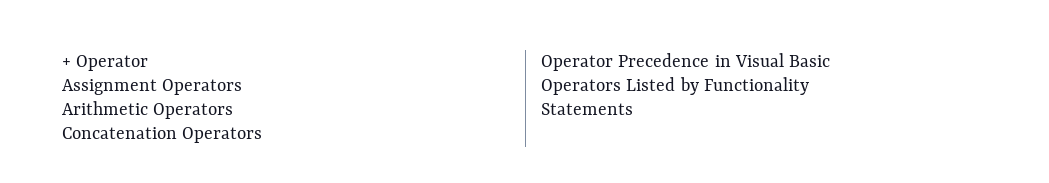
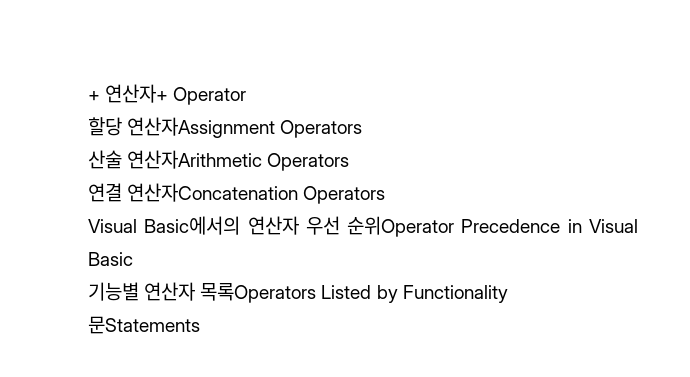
- + Operator
+ + 연산자+ Operator
- Assignment Operators
- Arithmetic Operators
- Concatenation Operators
- Operator Precedence in Visual Basic
+ 할당 연산자Assignment Operators
+ 산술 연산자Arithmetic Operators
+ 연결 연산자Concatenation Operators
+ Visual Basic에서의 연산자 우선 순위Operator Precedence in Visual Basic
- Operators Listed by Functionality
+ 기능별 연산자 목록Operators Listed by Functionality
- Statements
+ 문Statements

